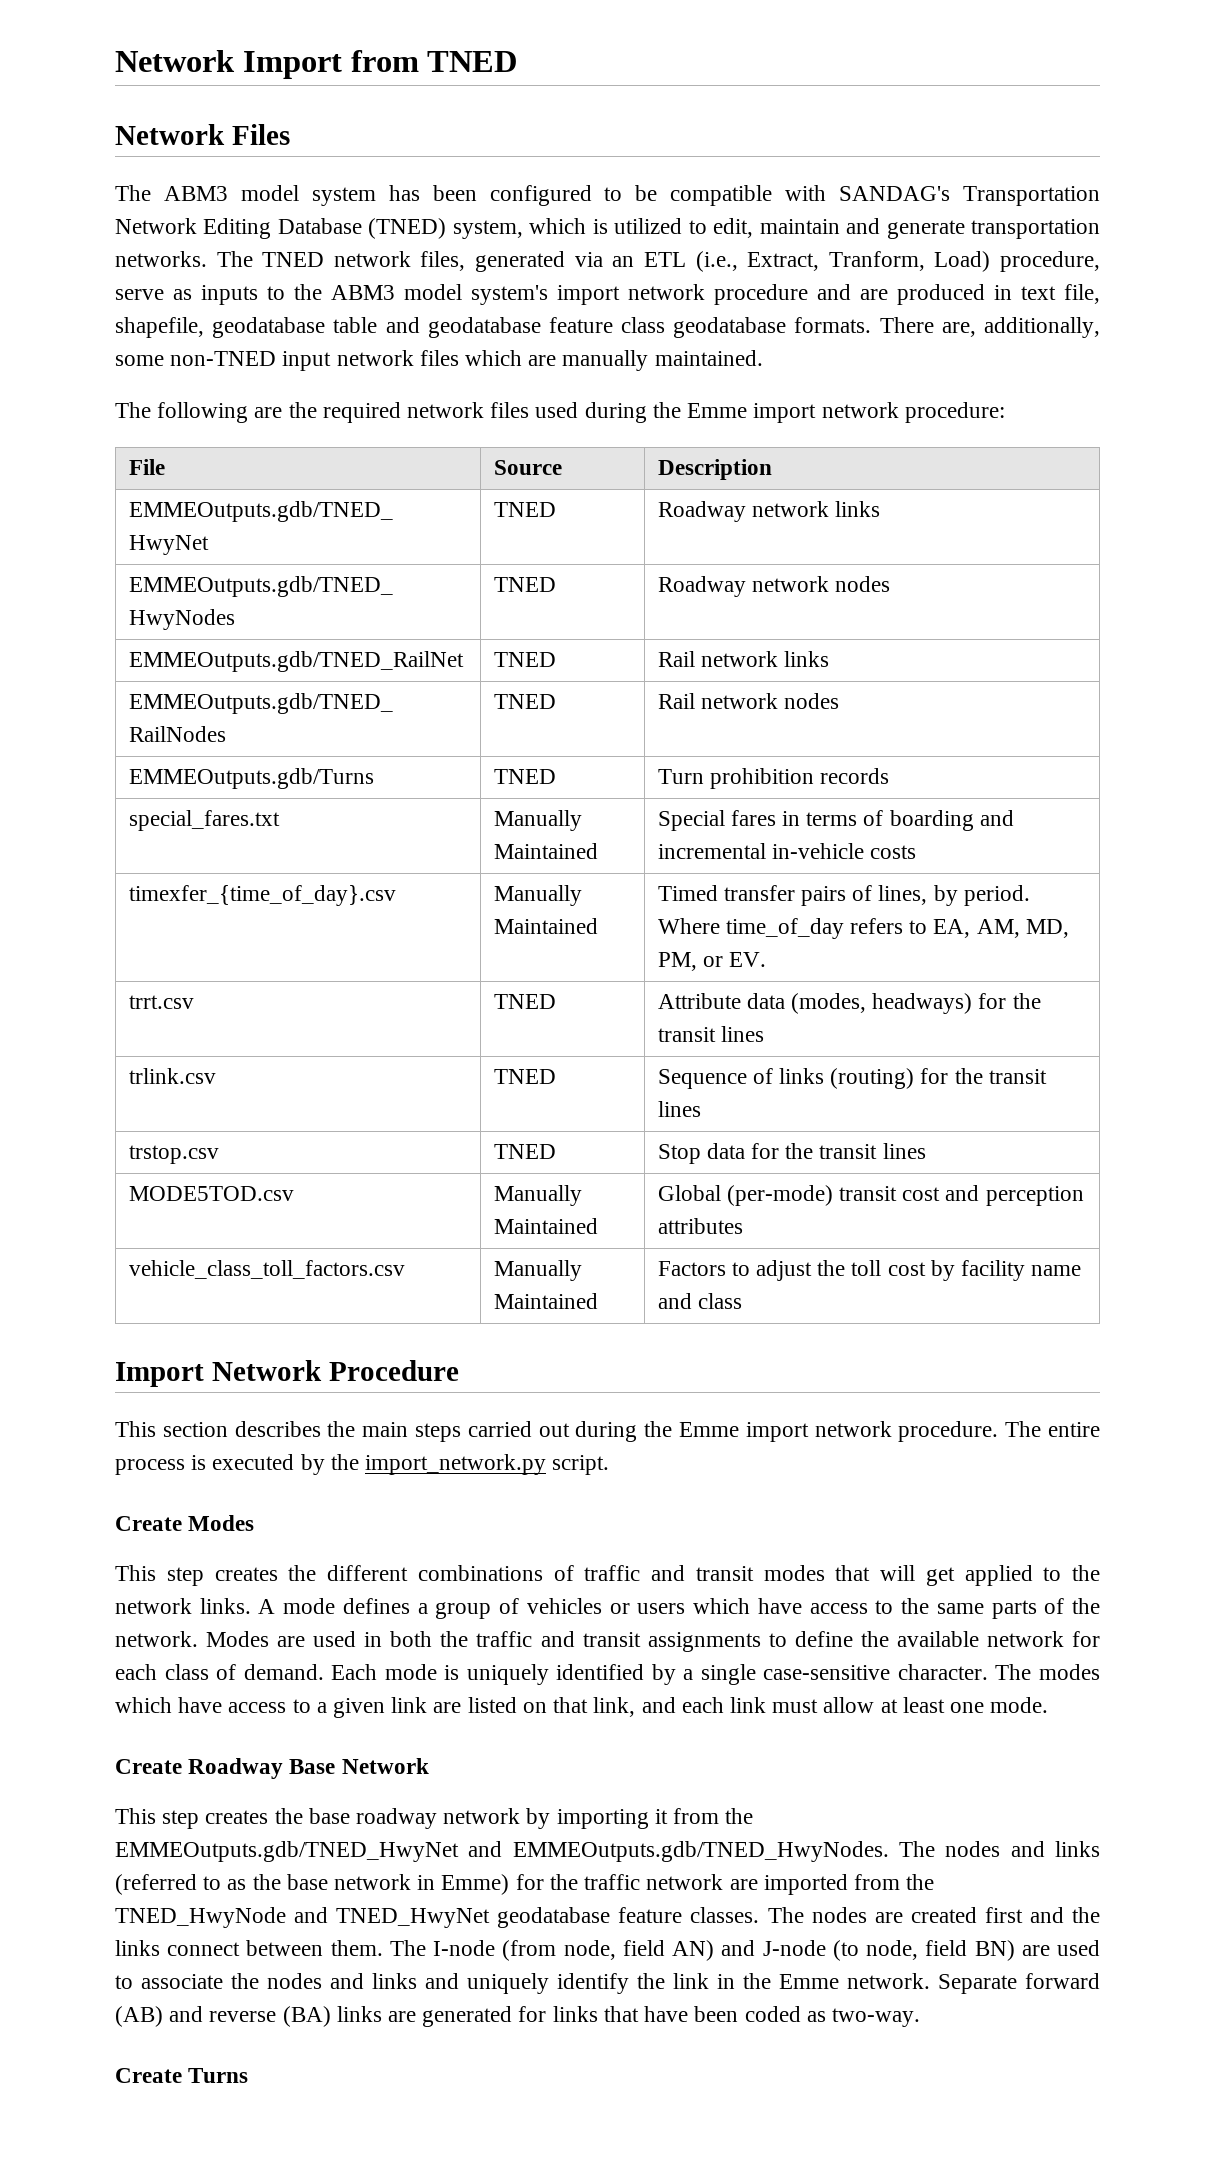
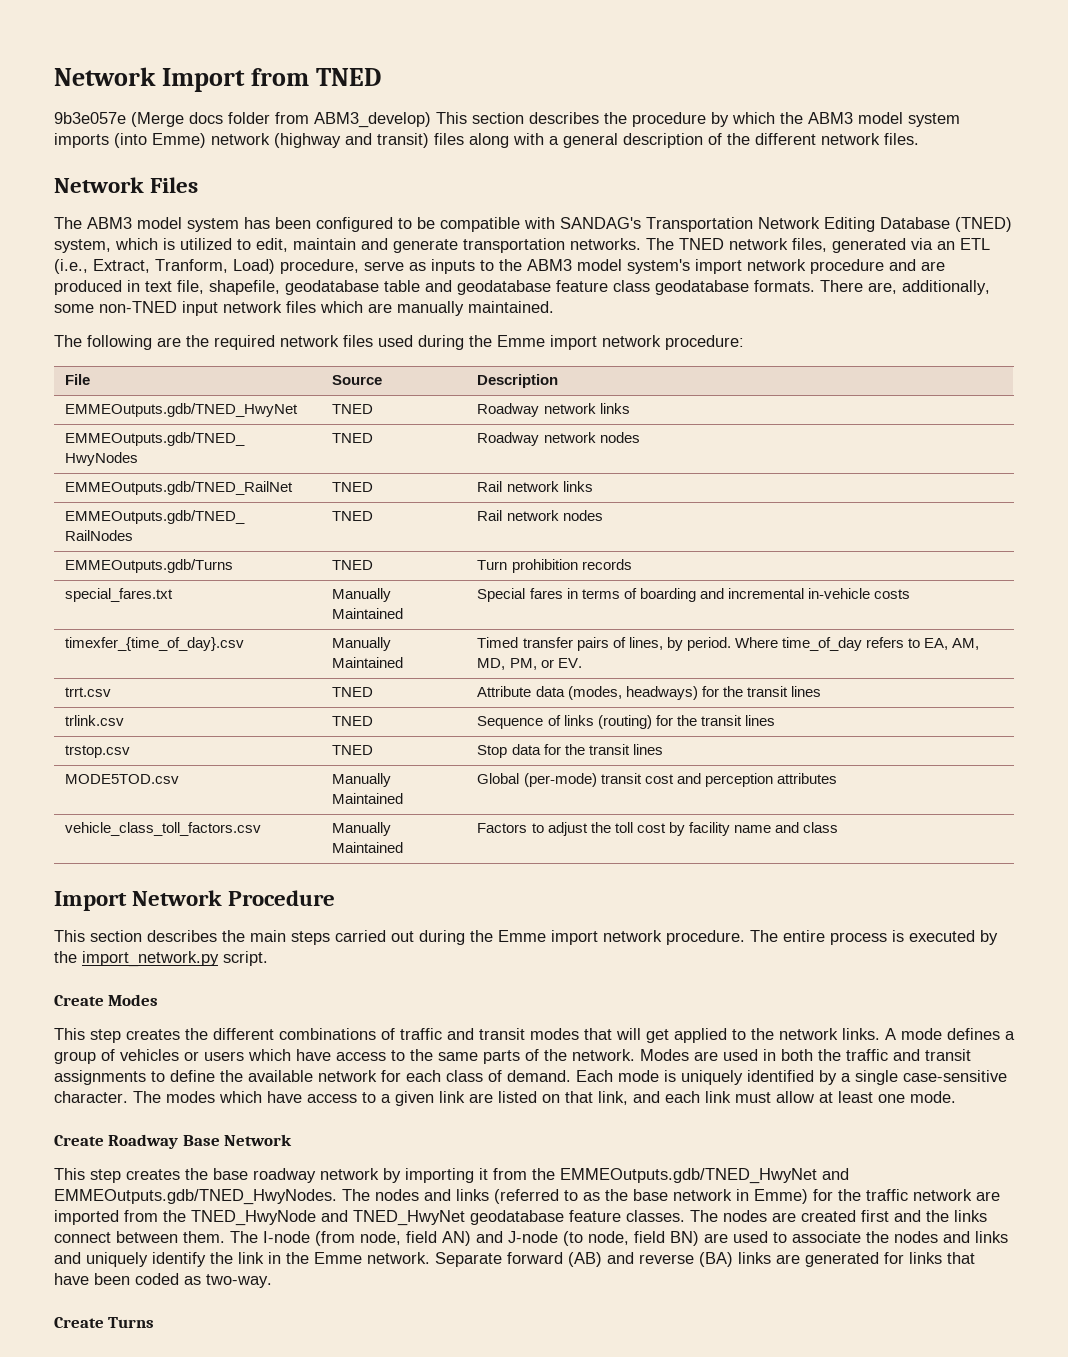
+ 9b3e057e (Merge docs folder from ABM3_develop) This section describes the procedure by which the ABM3 model system imports (into Emme) network (highway and transit) files along with a general description of the different network files.

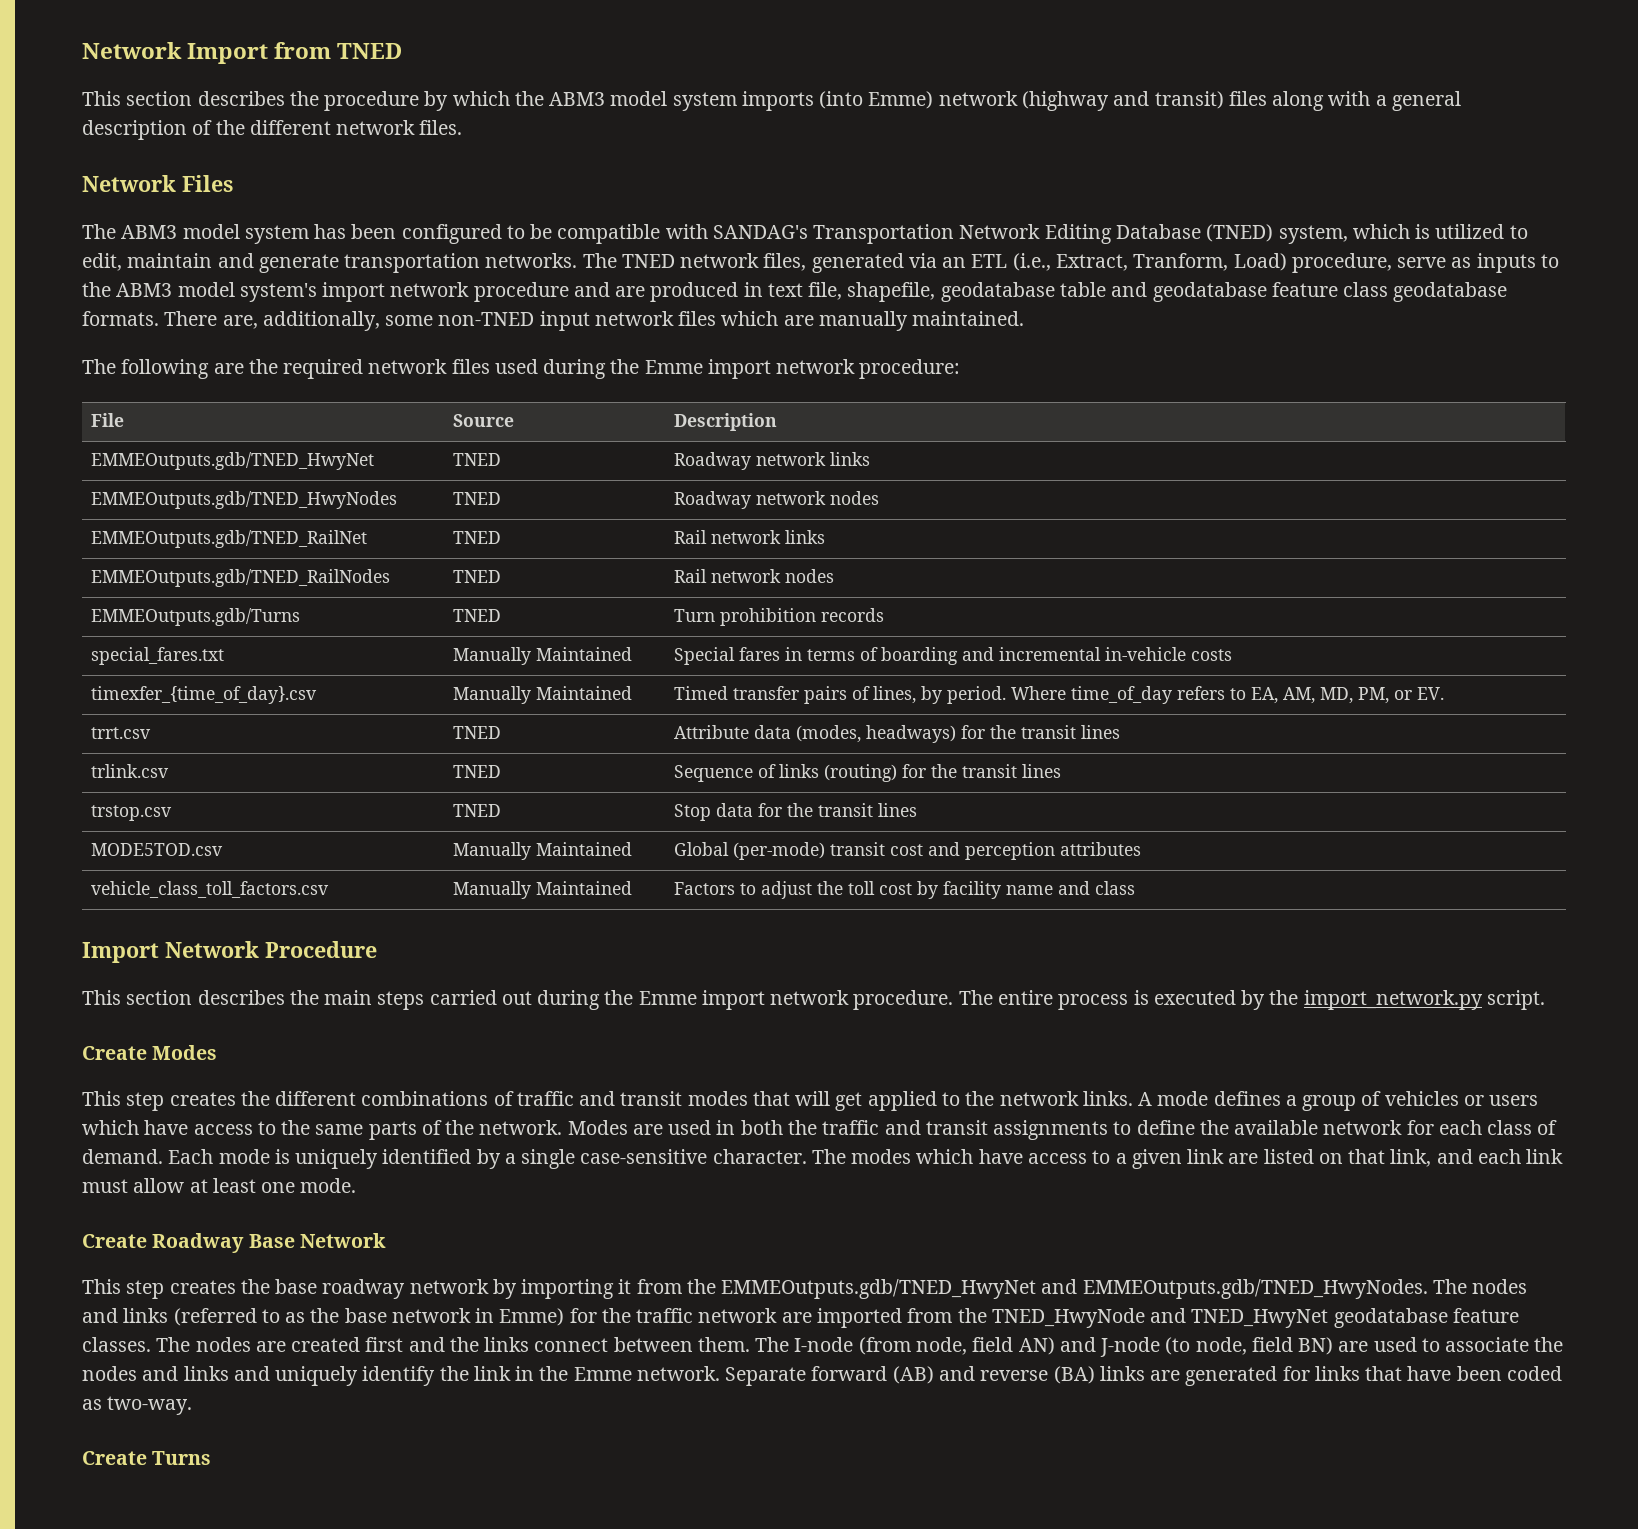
- 9b3e057e (Merge docs folder from ABM3_develop) This section describes the procedure by which the ABM3 model system imports (into Emme) network (highway and transit) files along with a general description of the different network files.
+ This section describes the procedure by which the ABM3 model system imports (into Emme) network (highway and transit) files along with a general description of the different network files.

